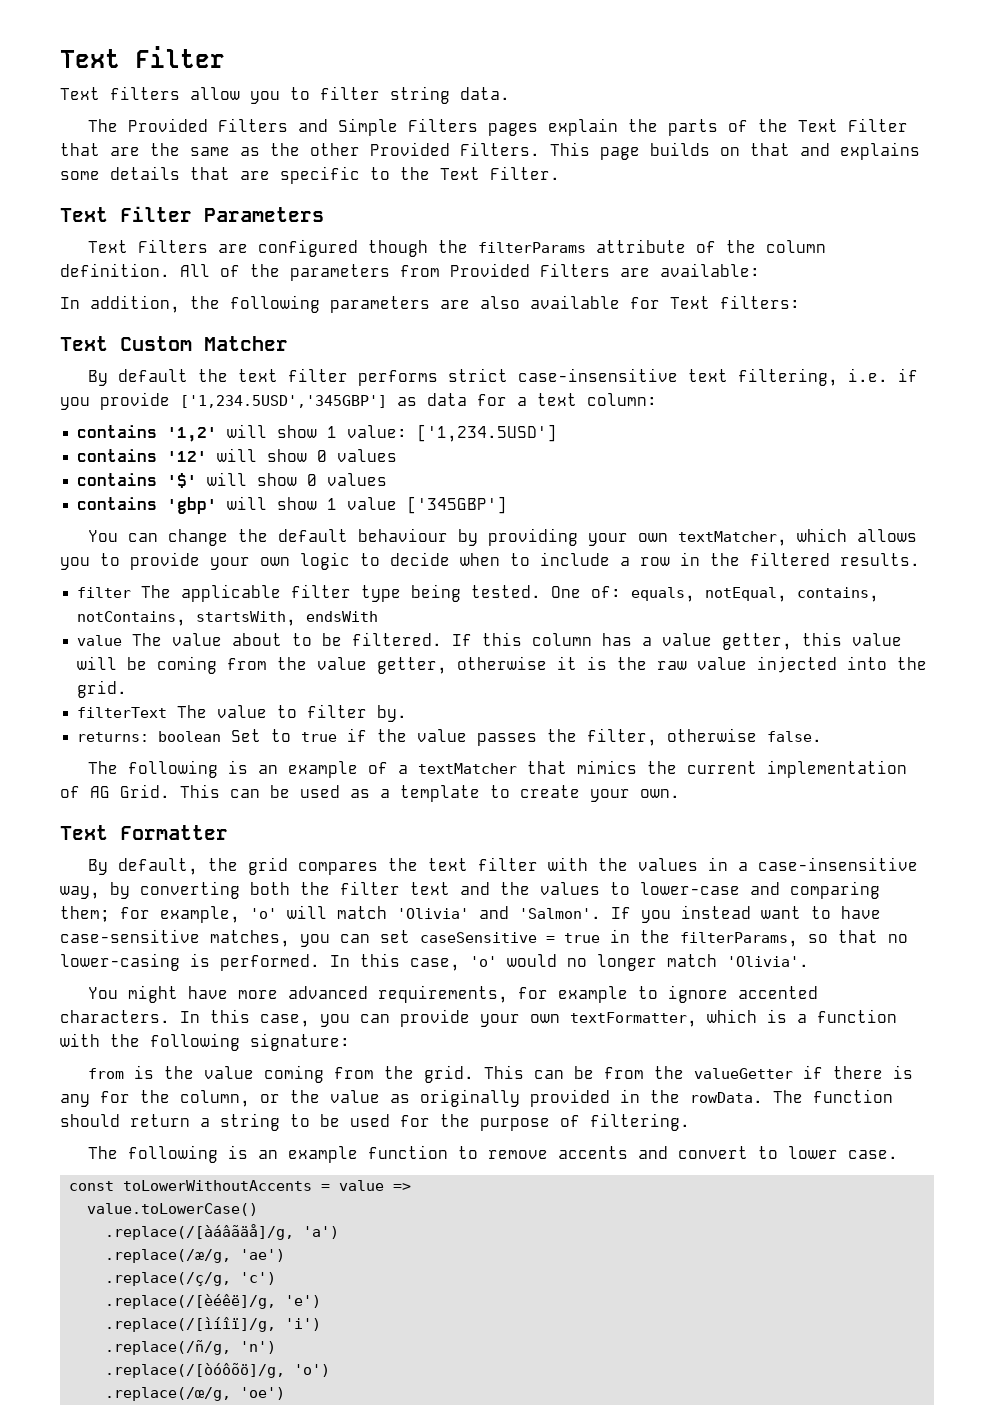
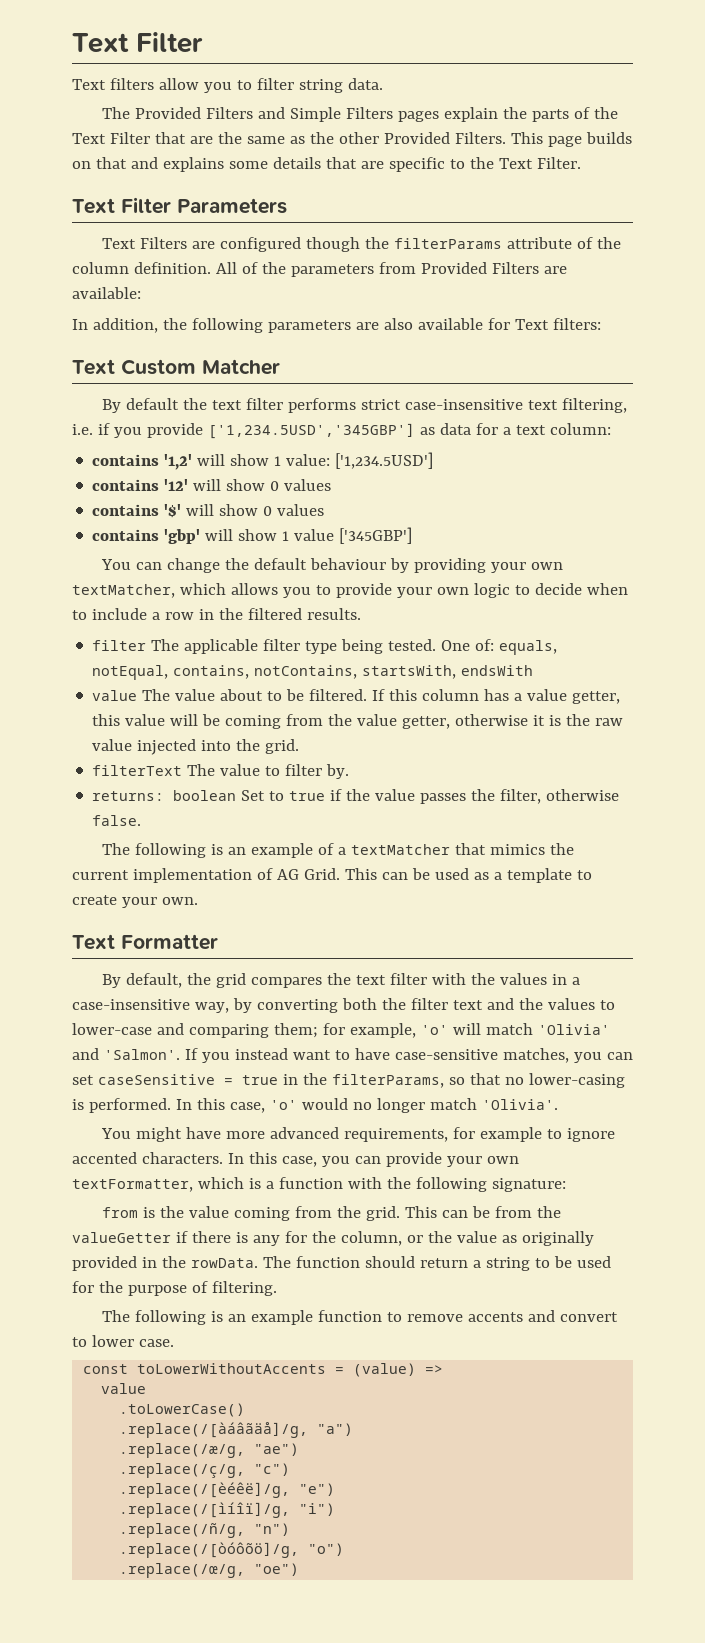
- const toLowerWithoutAccents = value =>
- value.toLowerCase()
+ const toLowerWithoutAccents = (value) =>
+ value
+ .toLowerCase()
- .replace(/[àáâãäå]/g, 'a')
+ .replace(/[àáâãäå]/g, "a")
- .replace(/æ/g, 'ae')
+ .replace(/æ/g, "ae")
- .replace(/ç/g, 'c')
+ .replace(/ç/g, "c")
- .replace(/[èéêë]/g, 'e')
+ .replace(/[èéêë]/g, "e")
- .replace(/[ìíîï]/g, 'i')
+ .replace(/[ìíîï]/g, "i")
- .replace(/ñ/g, 'n')
+ .replace(/ñ/g, "n")
- .replace(/[òóôõö]/g, 'o')
+ .replace(/[òóôõö]/g, "o")
- .replace(/œ/g, 'oe')
+ .replace(/œ/g, "oe")

